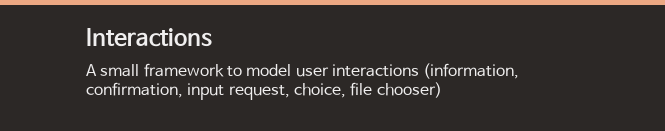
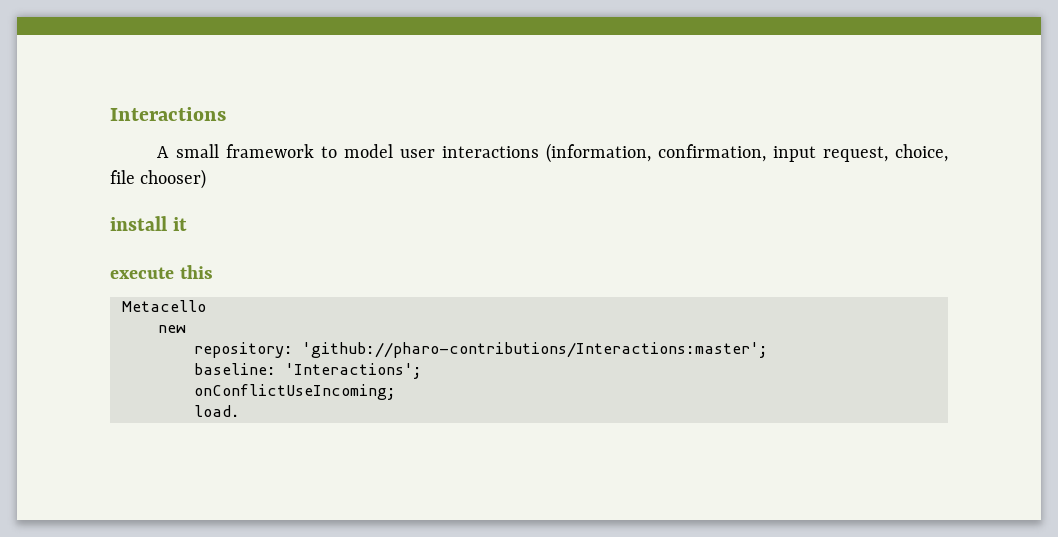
+ install it
+ execute this
+ Metacello
+ new
+ repository: 'github://pharo-contributions/Interactions:master';
+ baseline: 'Interactions';
+ onConflictUseIncoming;
+ load.

